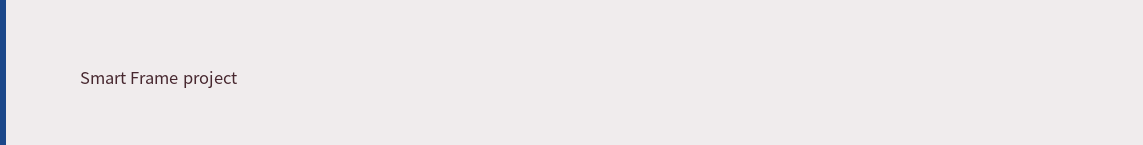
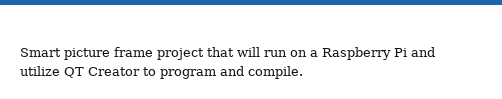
- Smart Frame project
+ Smart picture frame project that will run on a Raspberry Pi and utilize QT Creator to program and compile.

